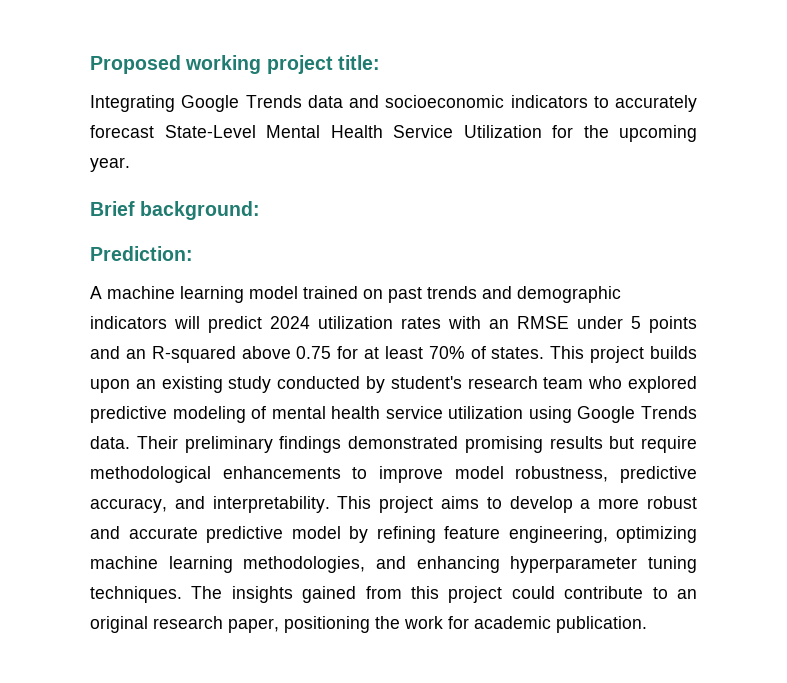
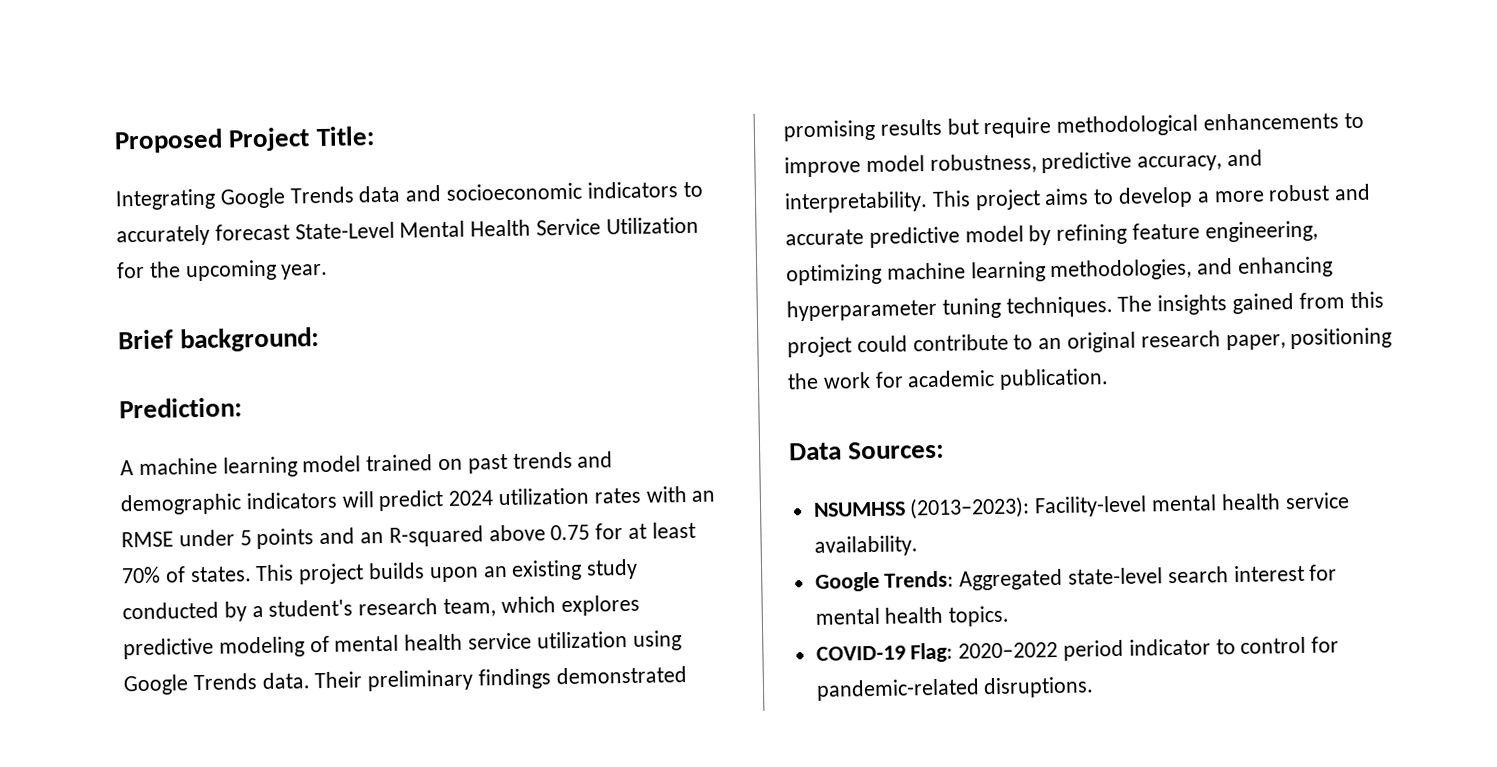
- Proposed working project title:
+ Proposed Project Title:
- This project builds upon an existing study conducted by student's research team who explored predictive modeling of mental health service utilization using Google Trends data.
+ This project builds upon an existing study conducted by a student's research team, which explores predictive modeling of mental health service utilization using Google Trends data.
+ Data Sources:
+ NSUMHSS (2013–2023): Facility-level mental health service availability.
+ Google Trends: Aggregated state-level search interest for mental health topics.
+ COVID-19 Flag: 2020–2022 period indicator to control for pandemic-related disruptions.

